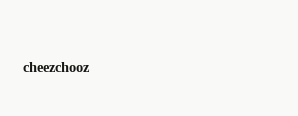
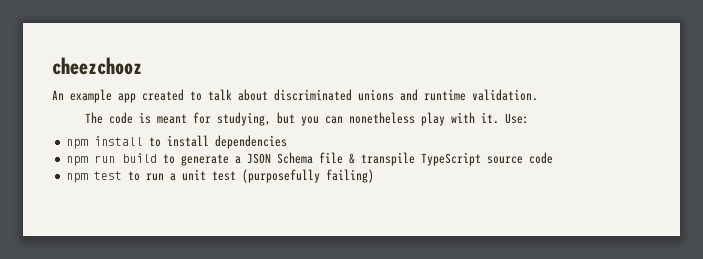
+ An example app created to talk about discriminated unions and runtime validation.
+ The code is meant for studying, but you can nonetheless play with it. Use:
+ npm install to install dependencies
+ npm run build to generate a JSON Schema file & transpile TypeScript source code
+ npm test to run a unit test (purposefully failing)

